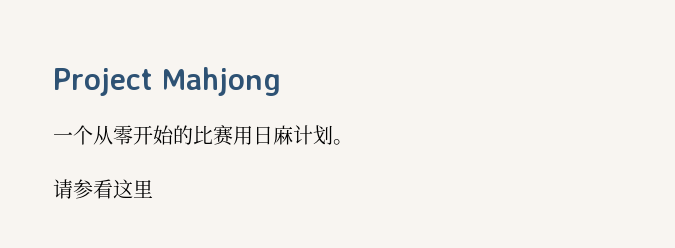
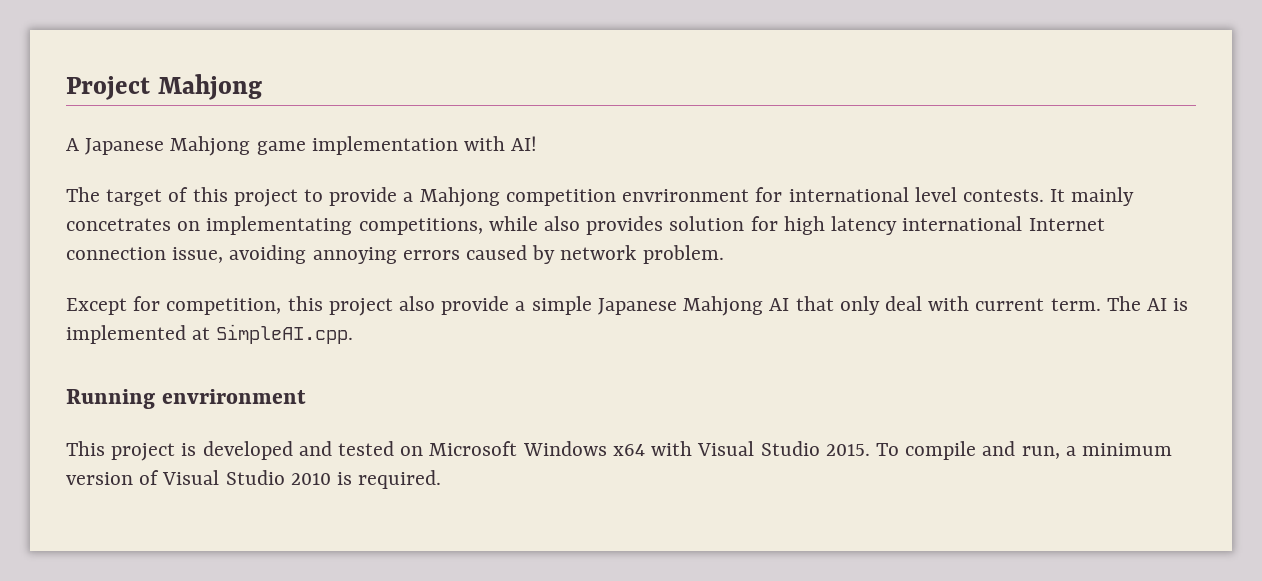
- 一个从零开始的比赛用日麻计划。
- 请参看这里
+ A Japanese Mahjong game implementation with AI!
+ The target of this project to provide a Mahjong competition envrironment for international level contests. It mainly concetrates on implementating competitions, while also provides solution for high latency international Internet connection issue, avoiding annoying errors caused by network problem.
+ Except for competition, this project also provide a simple Japanese Mahjong AI that only deal with current term. The AI is implemented at SimpleAI.cpp.
+ Running envrironment
+ This project is developed and tested on Microsoft Windows x64 with Visual Studio 2015. To compile and run, a minimum version of Visual Studio 2010 is required.

